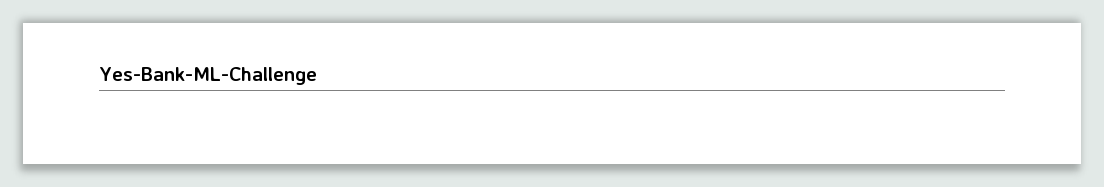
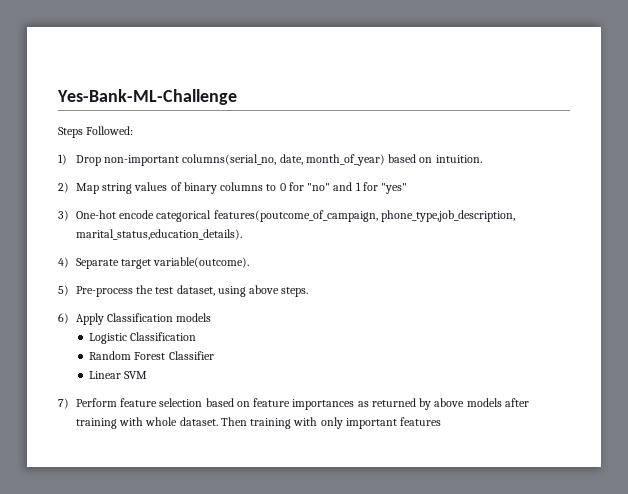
+ Steps Followed:
+ 1) Drop non-important columns(serial_no, date, month_of_year) based on intuition.
+ 2) Map string values of binary columns to 0 for "no" and 1 for "yes"
+ 3) One-hot encode categorical features(poutcome_of_campaign, phone_type,job_description, marital_status,education_details).
+ 4) Separate target variable(outcome).
+ 5) Pre-process the test dataset, using above steps.
+ 6) Apply Classification models
+ Logistic Classification
+ Random Forest Classifier
+ Linear SVM
+ 7) Perform feature selection based on feature importances as returned by above models after training with whole dataset. Then training with only important features

